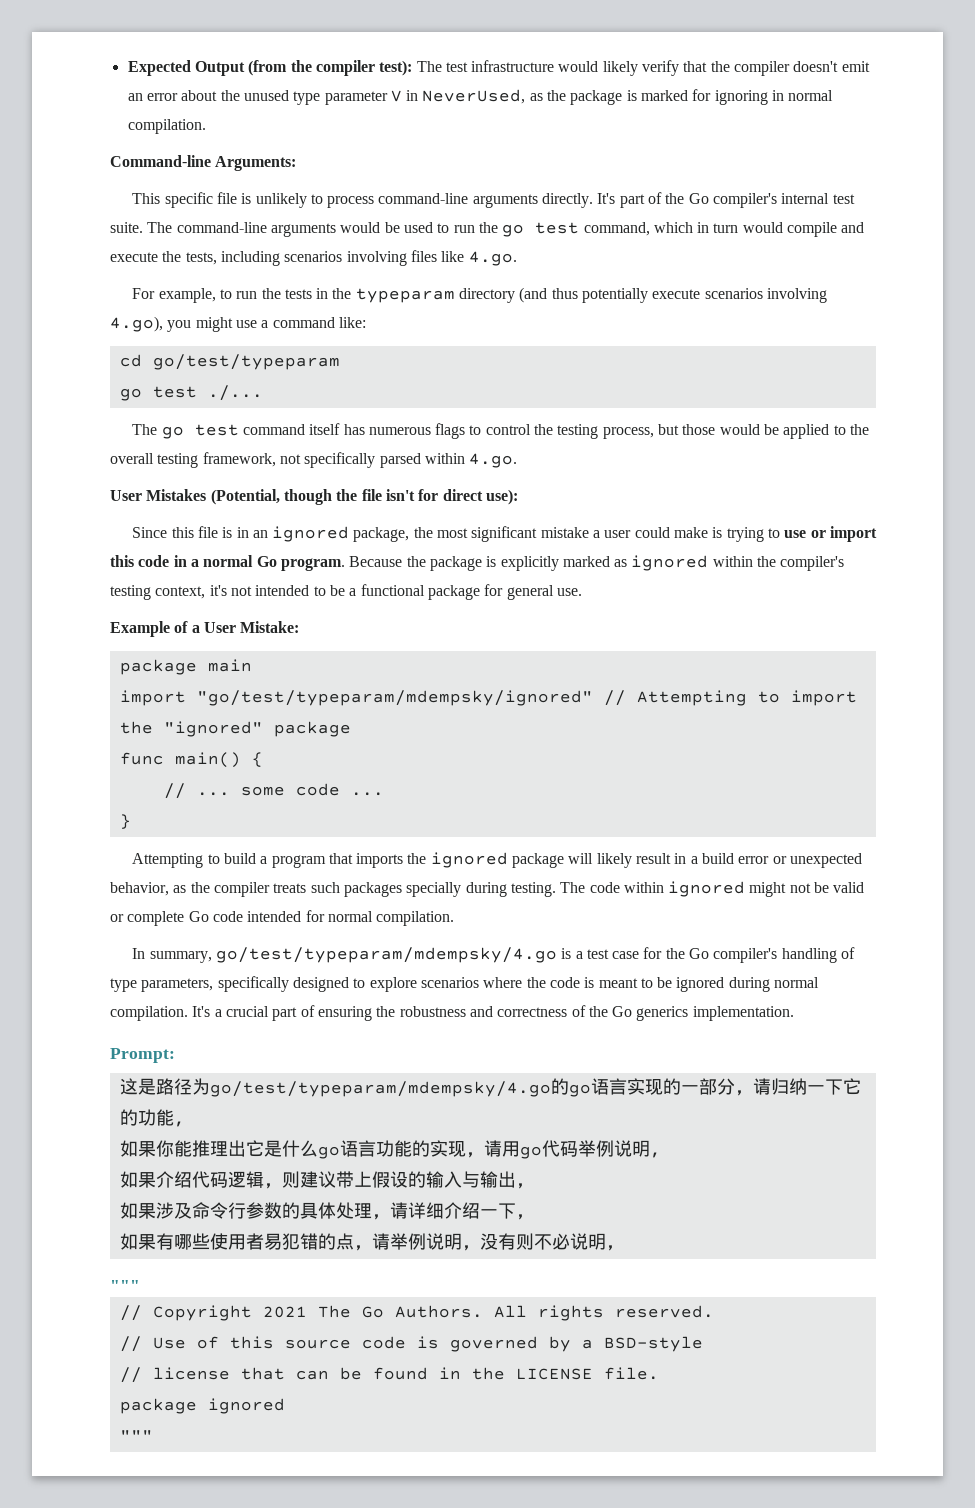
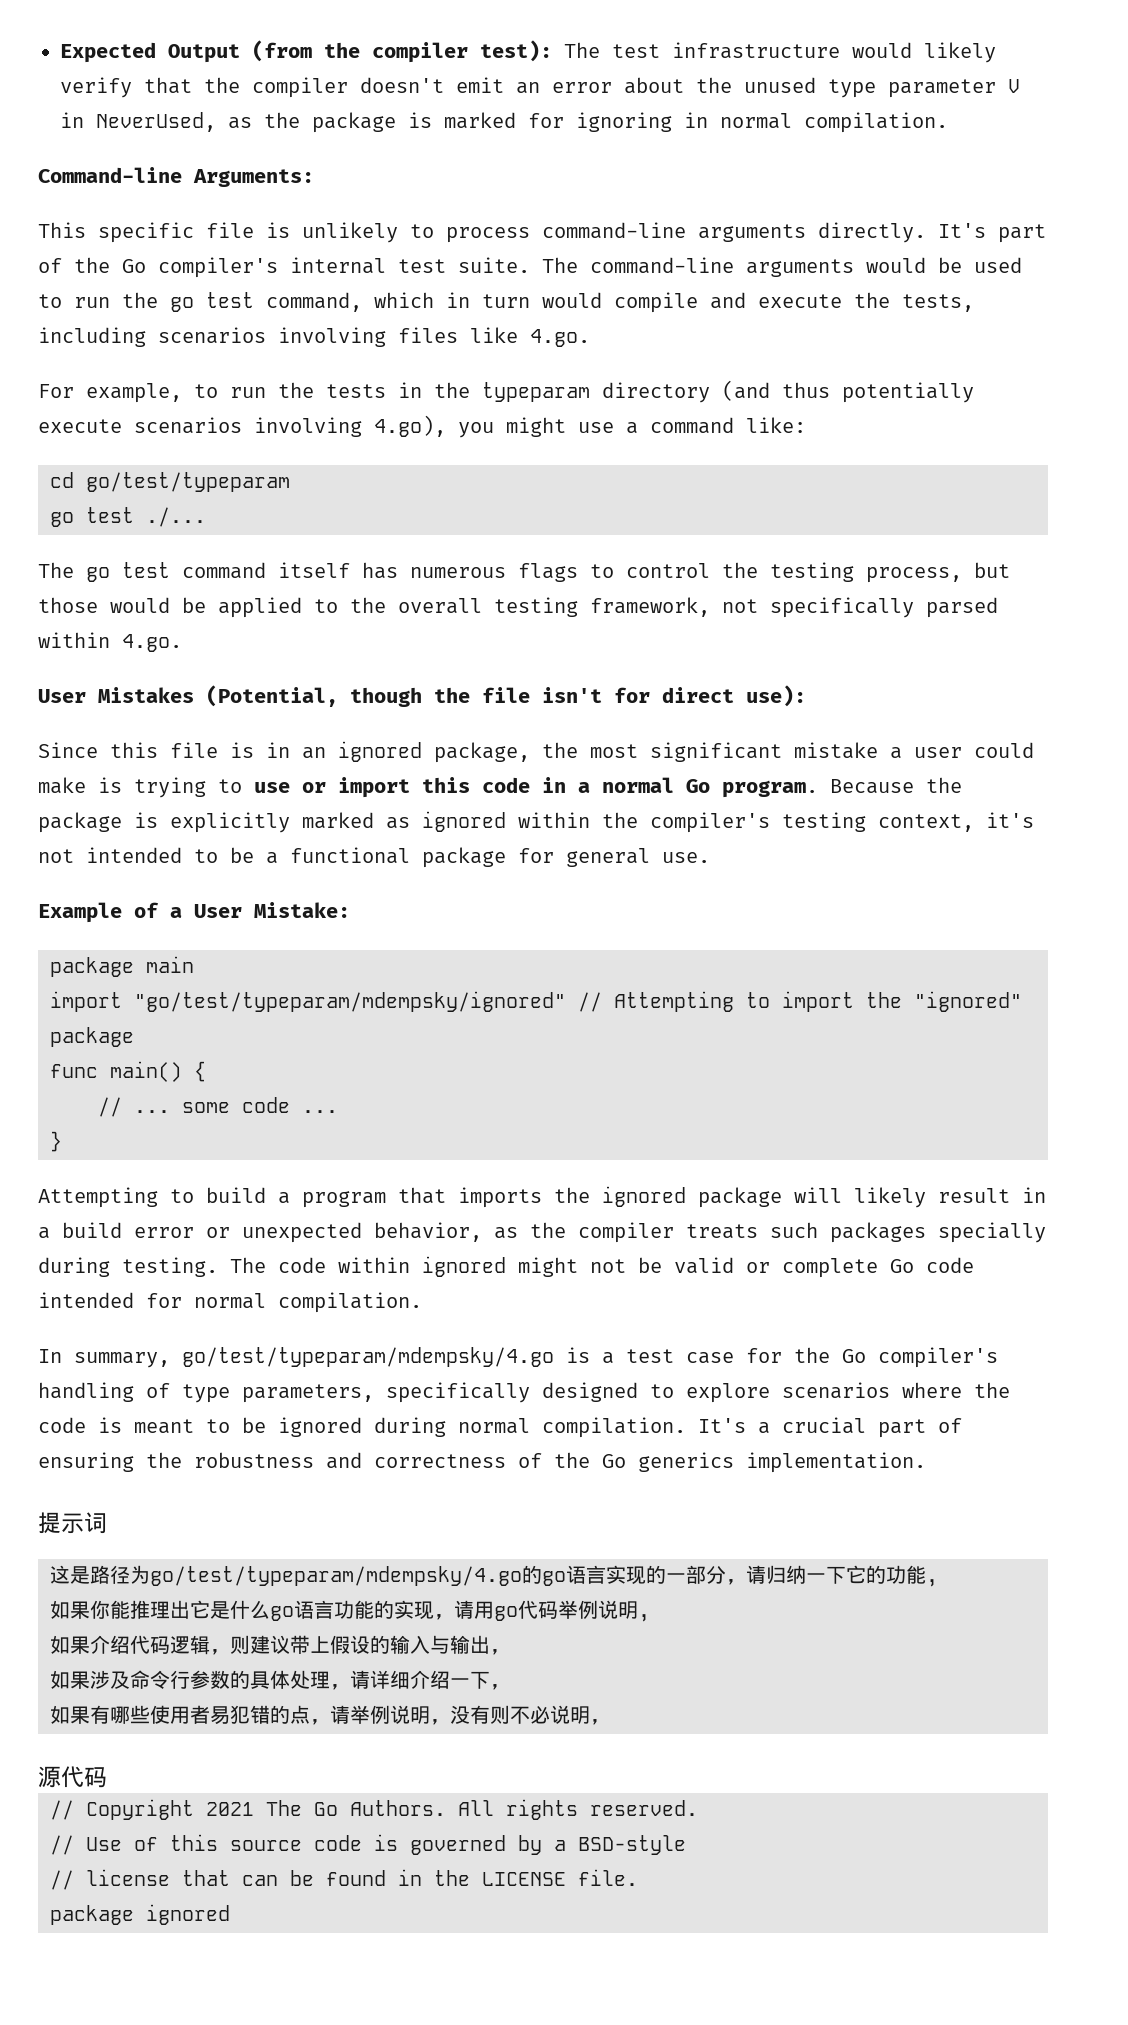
- Prompt:
+ 提示词
  如果有哪些使用者易犯错的点，请举例说明，没有则不必说明，
- """
+ 源代码
  package ignored
- """

